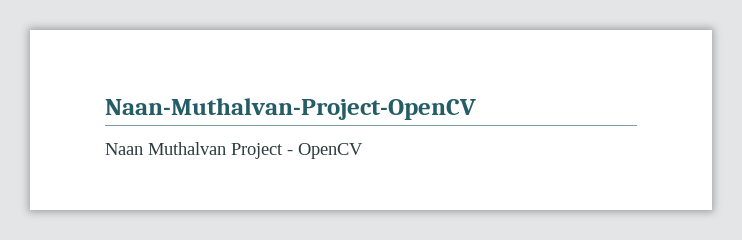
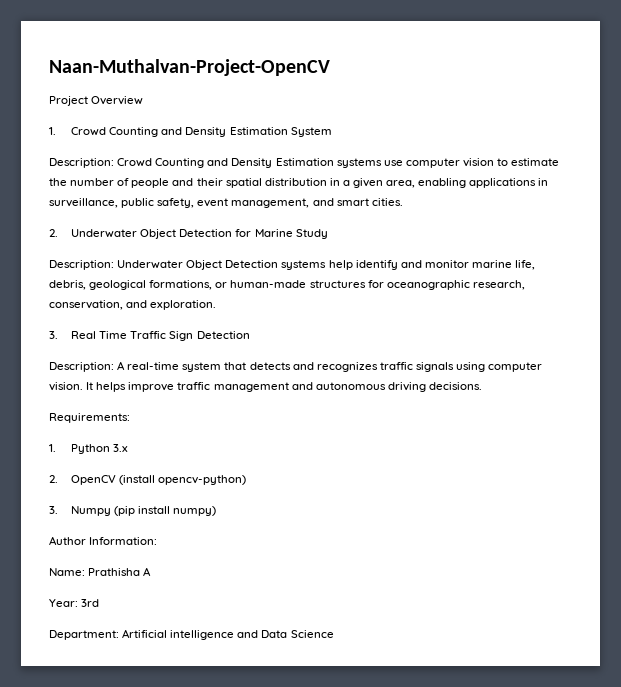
- Naan Muthalvan Project - OpenCV
+ Project Overview
+ 1. Crowd Counting and Density Estimation System
+ Description: Crowd Counting and Density Estimation systems use computer vision to estimate the number of people and their spatial distribution in a given area, enabling applications in surveillance, public safety, event management, and smart cities.
+ 2. Underwater Object Detection for Marine Study
+ Description: Underwater Object Detection systems help identify and monitor marine life, debris, geological formations, or human-made structures for oceanographic research, conservation, and exploration.
+ 3. Real Time Traffic Sign Detection
+ Description: A real-time system that detects and recognizes traffic signals using computer vision. It helps improve traffic management and autonomous driving decisions.
+ Requirements:
+ 1. Python 3.x
+ 2. OpenCV (install opencv-python)
+ 3. Numpy (pip install numpy)
+ Author Information:
+ Name: Prathisha A
+ Year: 3rd
+ Department: Artificial intelligence and Data Science

